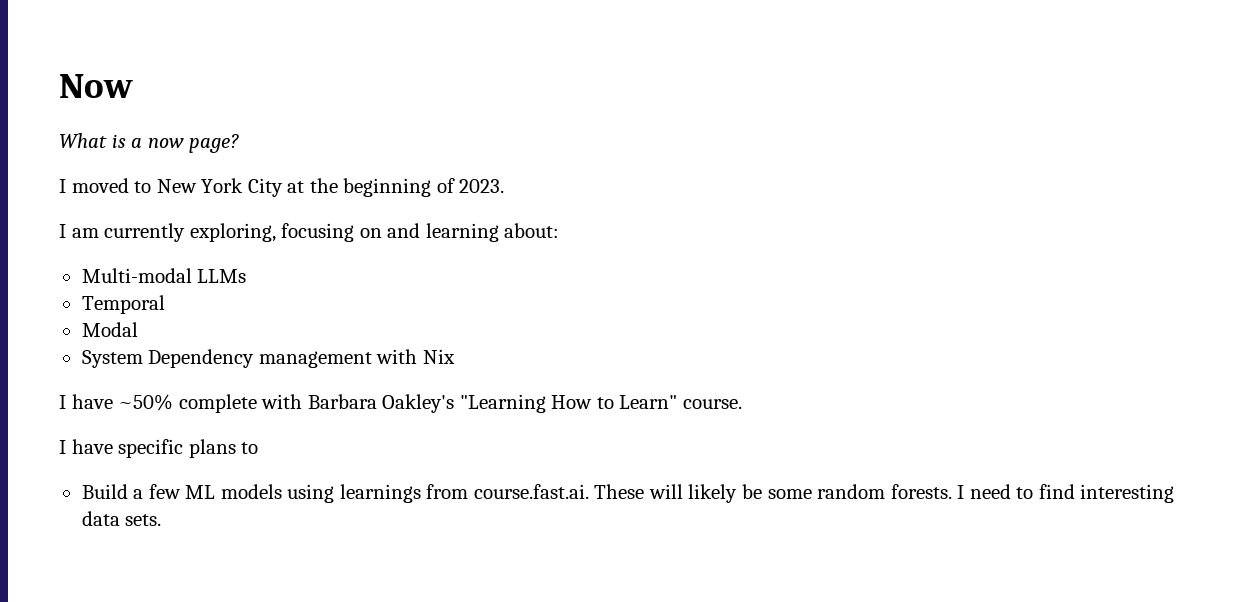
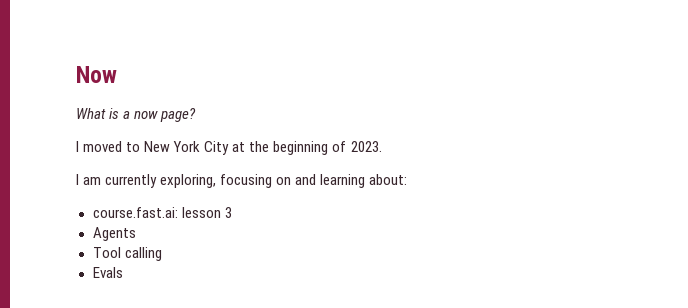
- Multi-modal LLMs
- Temporal
- Modal
- System Dependency management with Nix
- I have ~50% complete with Barbara Oakley's "Learning How to Learn" course.
- I have specific plans to
- Build a few ML models using learnings from course.fast.ai. These will likely be some random forests. I need to find interesting data sets.
+ course.fast.ai: lesson 3
+ Agents
+ Tool calling
+ Evals

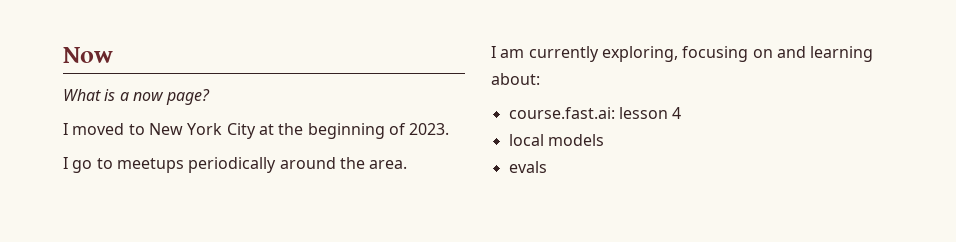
+ I go to meetups periodically around the area.
- course.fast.ai: lesson 3
- Agents
- Tool calling
- Evals
+ course.fast.ai: lesson 4
+ local models
+ evals

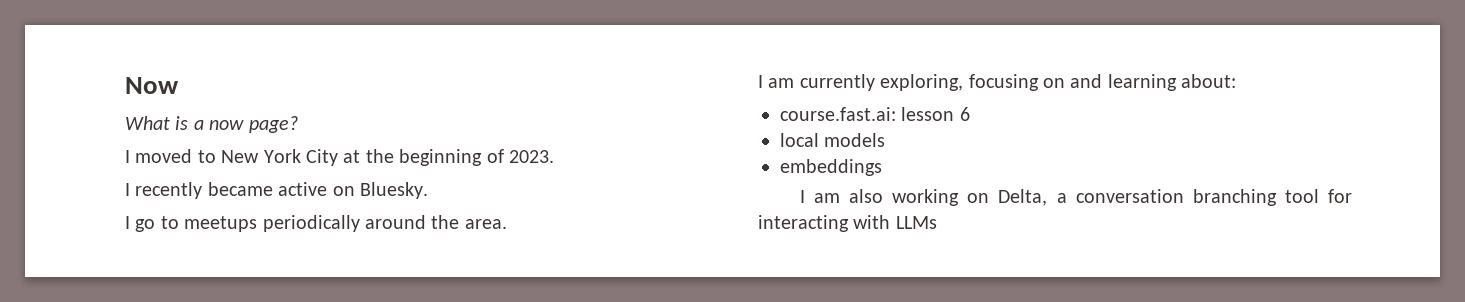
+ I recently became active on Bluesky.
- course.fast.ai: lesson 4
+ course.fast.ai: lesson 6
- evals
+ embeddings
+ I am also working on Delta, a conversation branching tool for interacting with LLMs

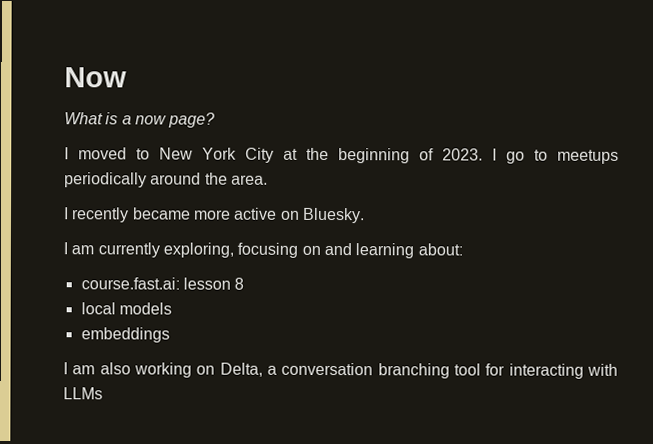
- I moved to New York City at the beginning of 2023.
- I recently became active on Bluesky.
- I go to meetups periodically around the area.
+ I moved to New York City at the beginning of 2023. I go to meetups periodically around the area.
+ I recently became more active on Bluesky.
- course.fast.ai: lesson 6
+ course.fast.ai: lesson 8

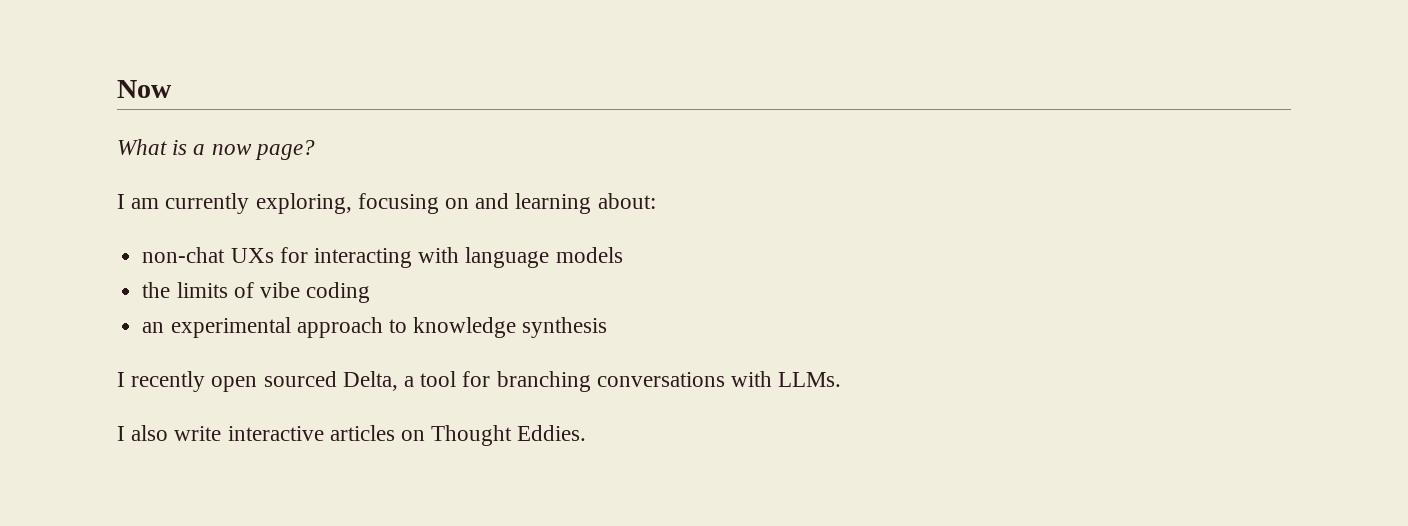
- I moved to New York City at the beginning of 2023. I go to meetups periodically around the area.
- I recently became more active on Bluesky.
- course.fast.ai: lesson 8
- local models
- embeddings
- I am also working on Delta, a conversation branching tool for interacting with LLMs
+ non-chat UXs for interacting with language models
+ the limits of vibe coding
+ an experimental approach to knowledge synthesis
+ I recently open sourced Delta, a tool for branching conversations with LLMs.
+ I also write interactive articles on Thought Eddies.

